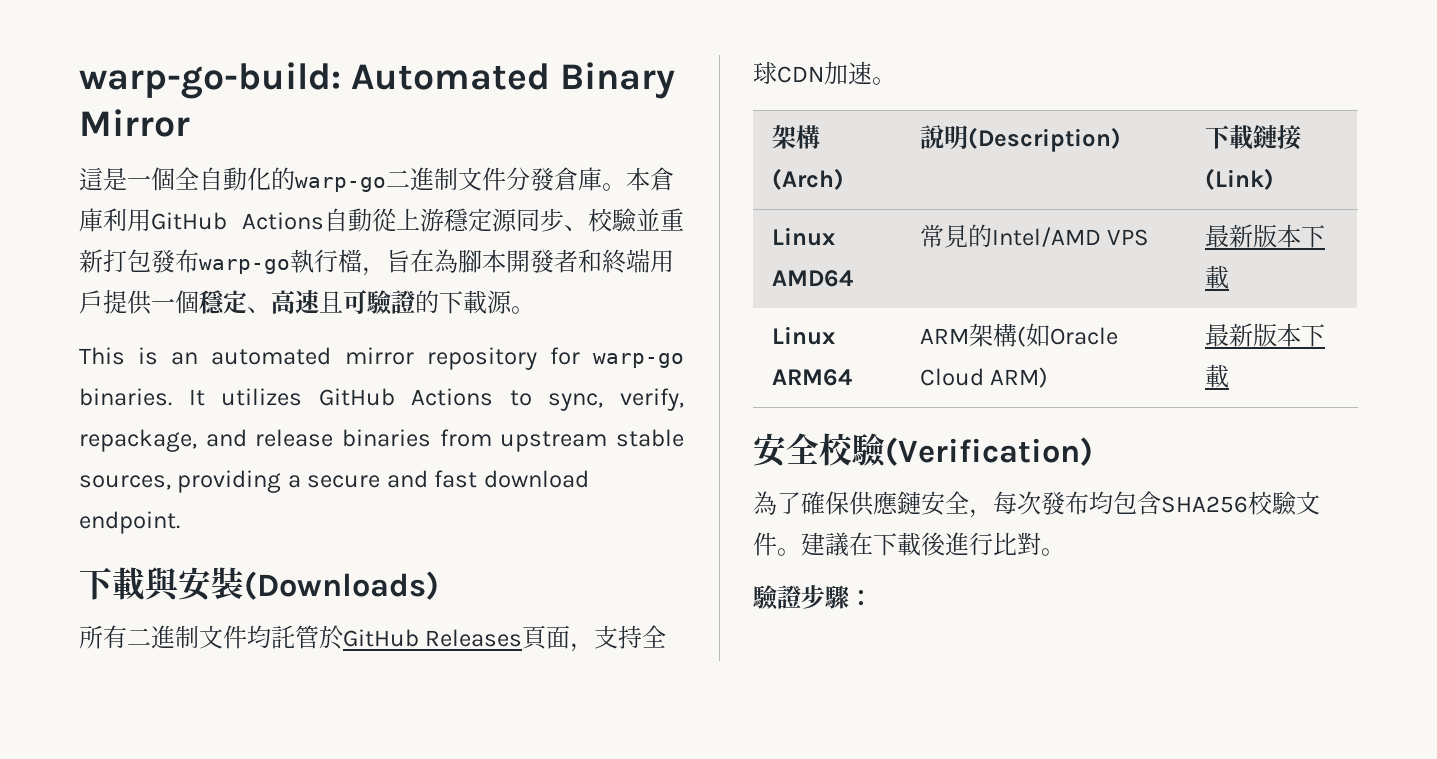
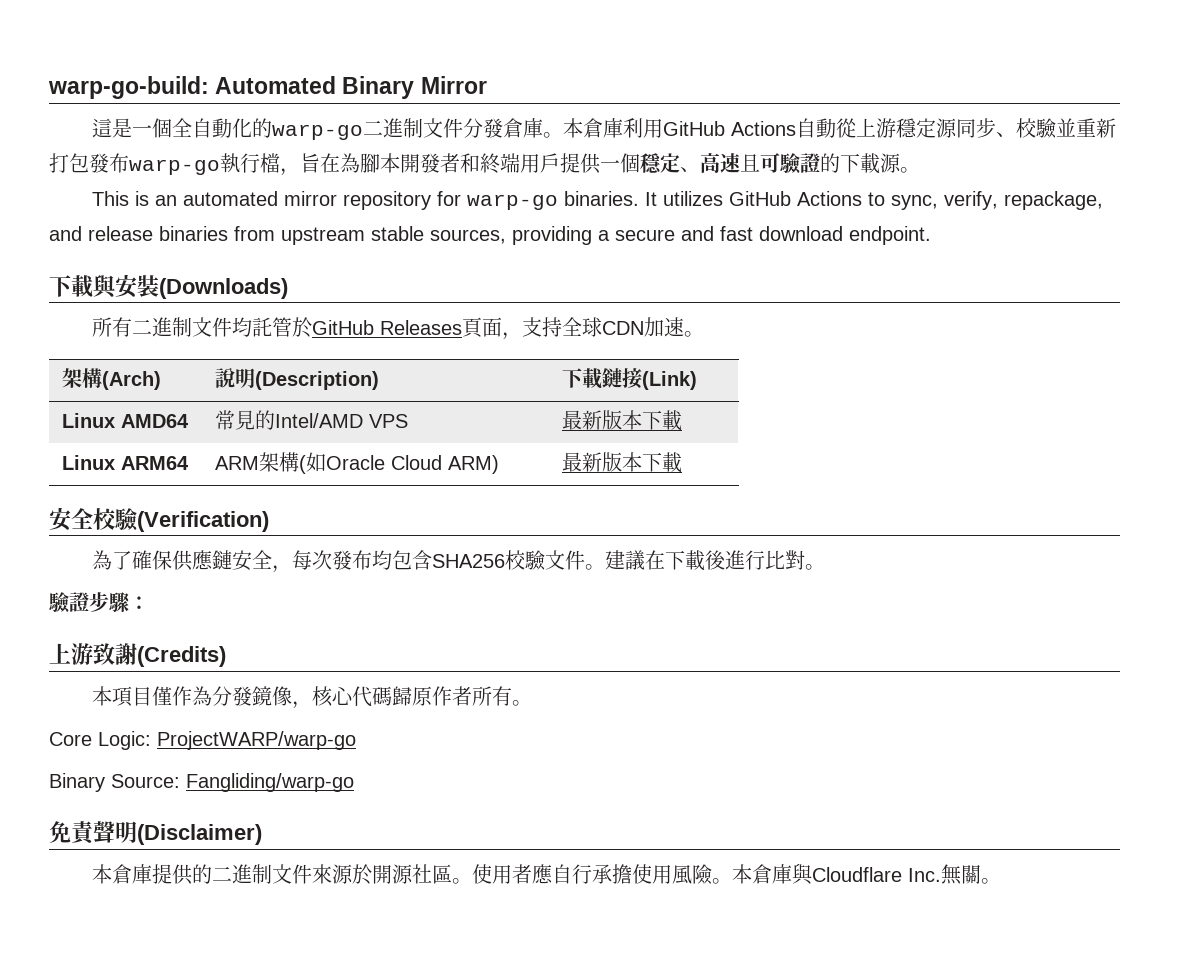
+ 上游致謝(Credits)
+ 本項目僅作為分發鏡像，核心代碼歸原作者所有。
+ Core Logic: ProjectWARP/warp-go
+ Binary Source: Fangliding/warp-go
+ 免責聲明(Disclaimer)
+ 本倉庫提供的二進制文件來源於開源社區。使用者應自行承擔使用風險。本倉庫與Cloudflare Inc.無關。

